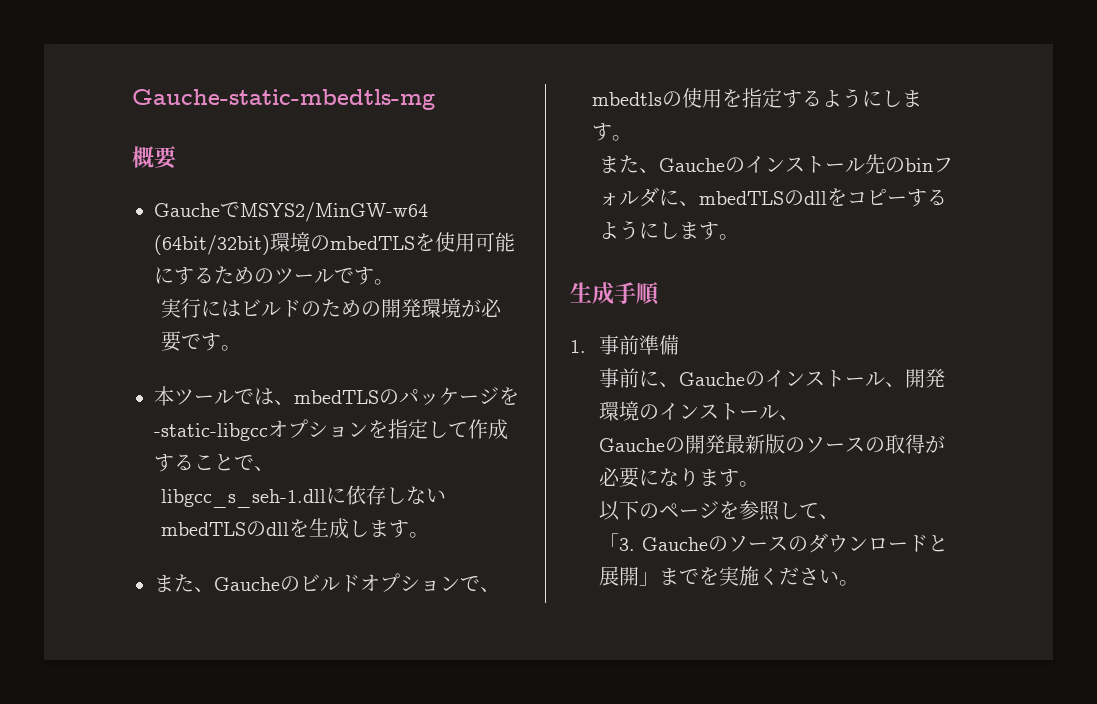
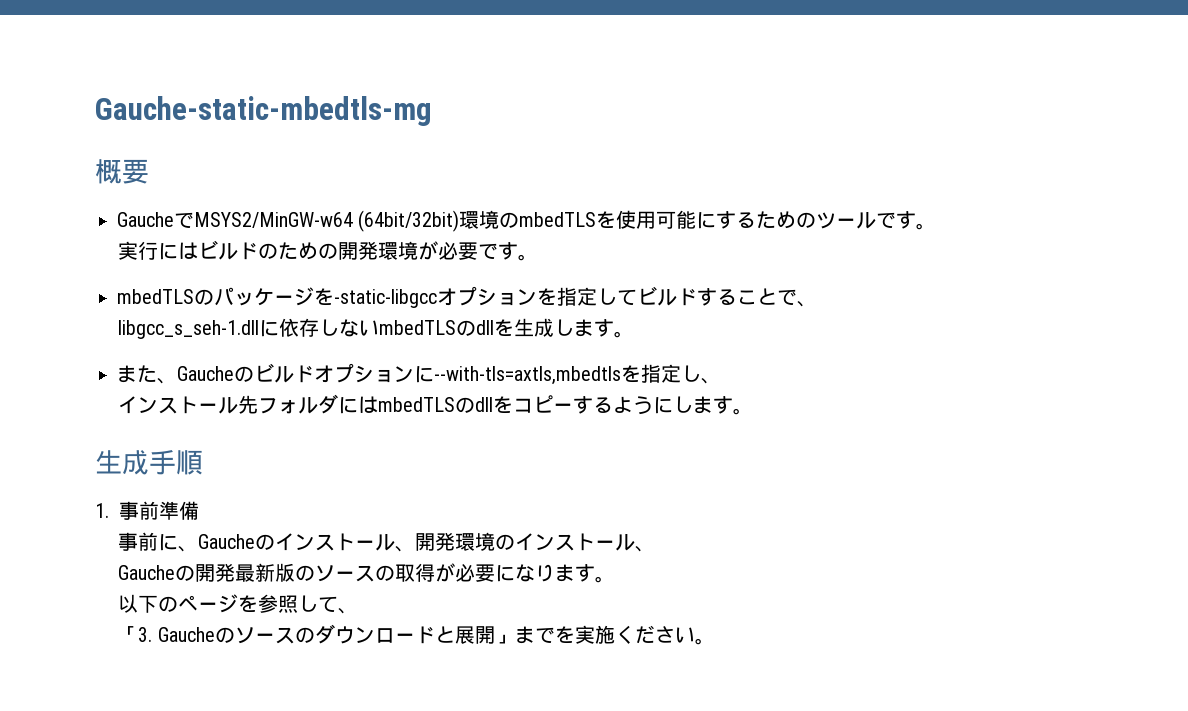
- 本ツールでは、mbedTLSのパッケージを-static-libgccオプションを指定して作成することで、
+ mbedTLSのパッケージを-static-libgccオプションを指定してビルドすることで、
- また、Gaucheのビルドオプションで、mbedtlsの使用を指定するようにします。
- また、Gaucheのインストール先のbinフォルダに、mbedTLSのdllをコピーするようにします。
+ また、Gaucheのビルドオプションに--with-tls=axtls,mbedtlsを指定し、
+ インストール先フォルダにはmbedTLSのdllをコピーするようにします。

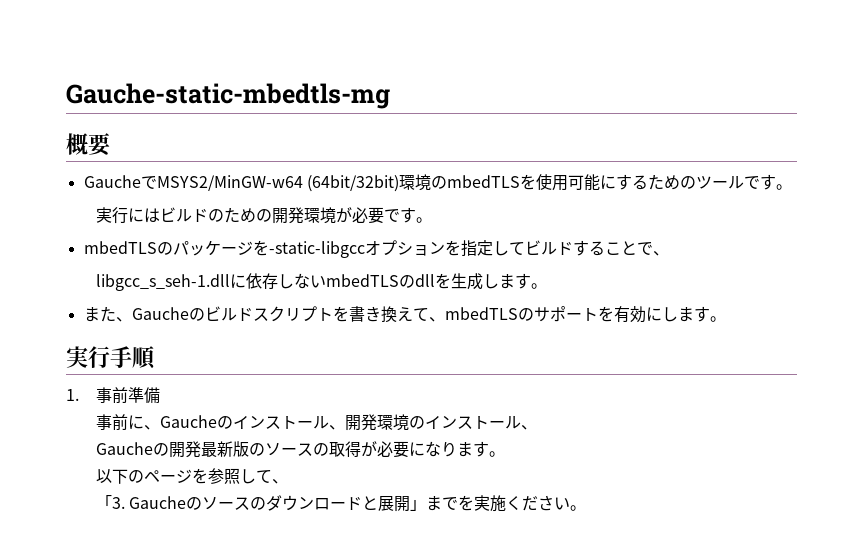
- また、Gaucheのビルドオプションに--with-tls=axtls,mbedtlsを指定し、
- インストール先フォルダにはmbedTLSのdllをコピーするようにします。
+ また、Gaucheのビルドスクリプトを書き換えて、mbedTLSのサポートを有効にします。
- 生成手順
+ 実行手順

